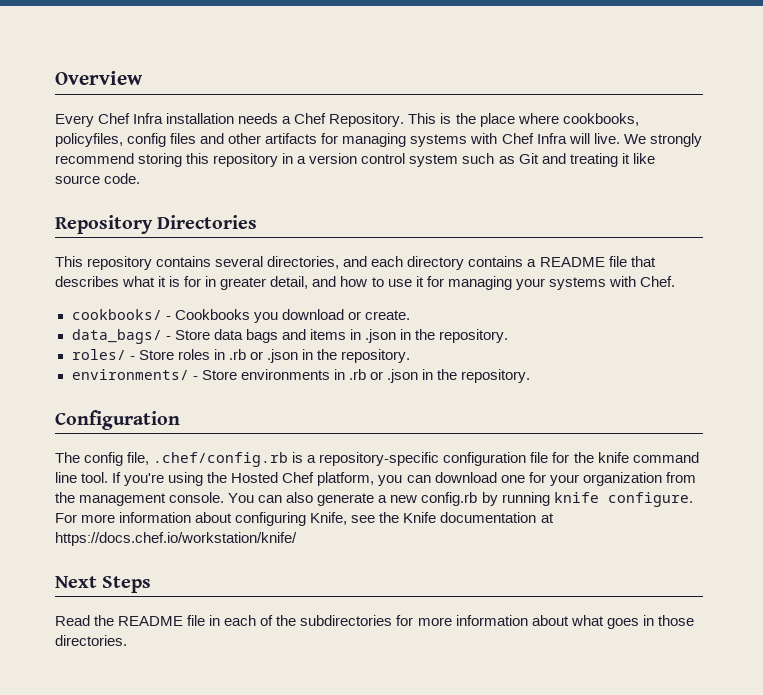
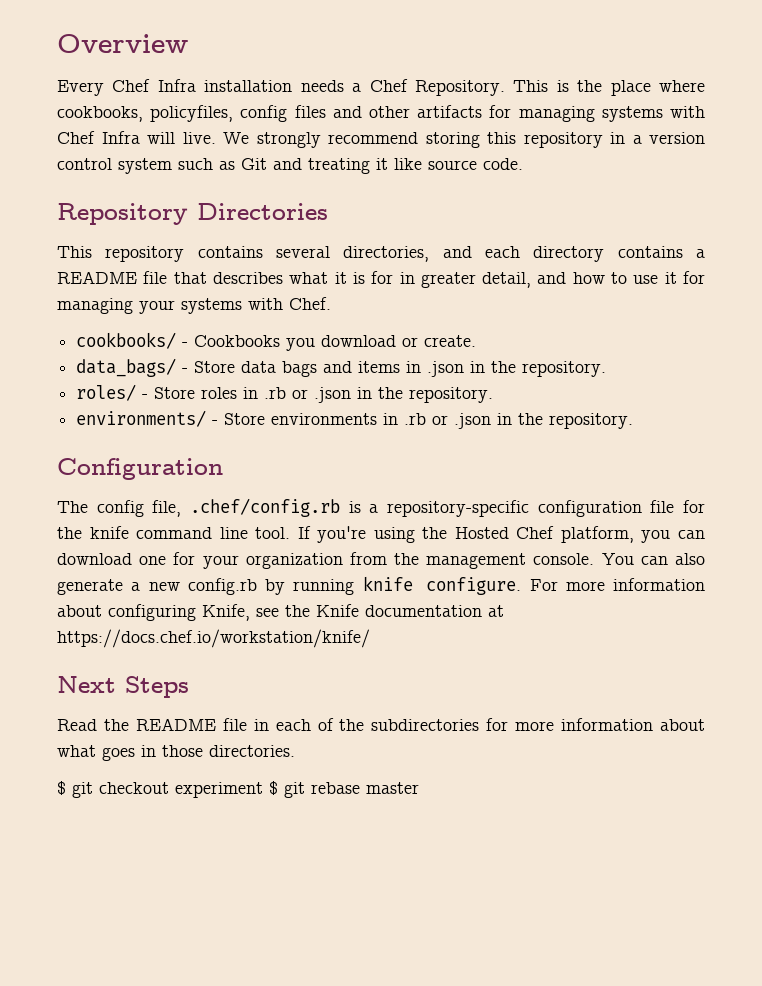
+ $ git checkout experiment $ git rebase master

